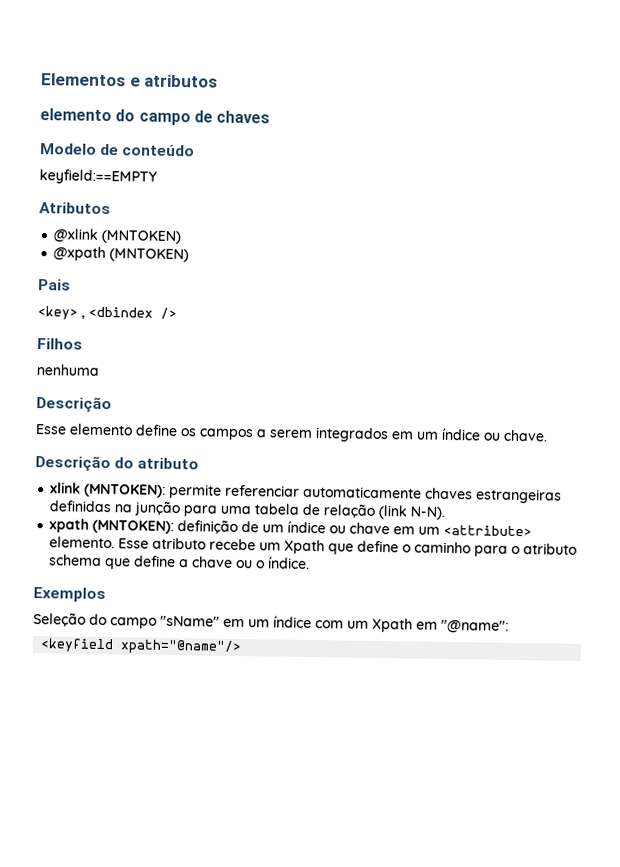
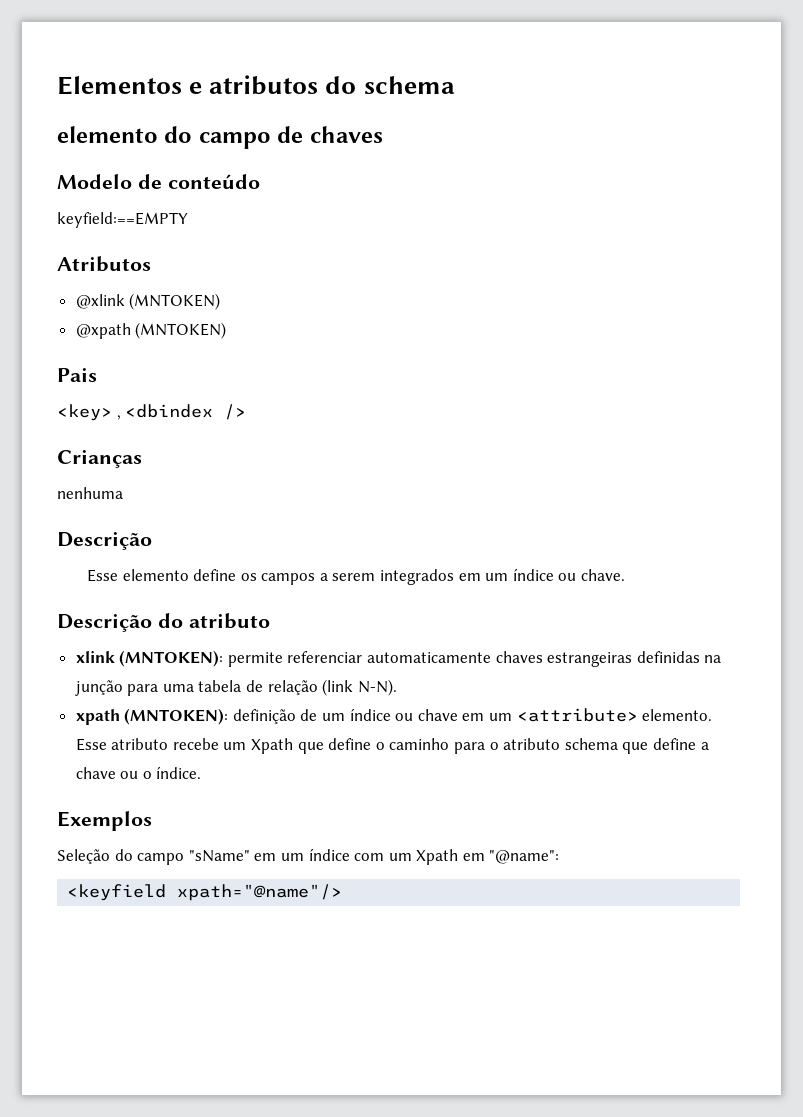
- Elementos e atributos
+ Elementos e atributos do schema
- Filhos
+ Crianças

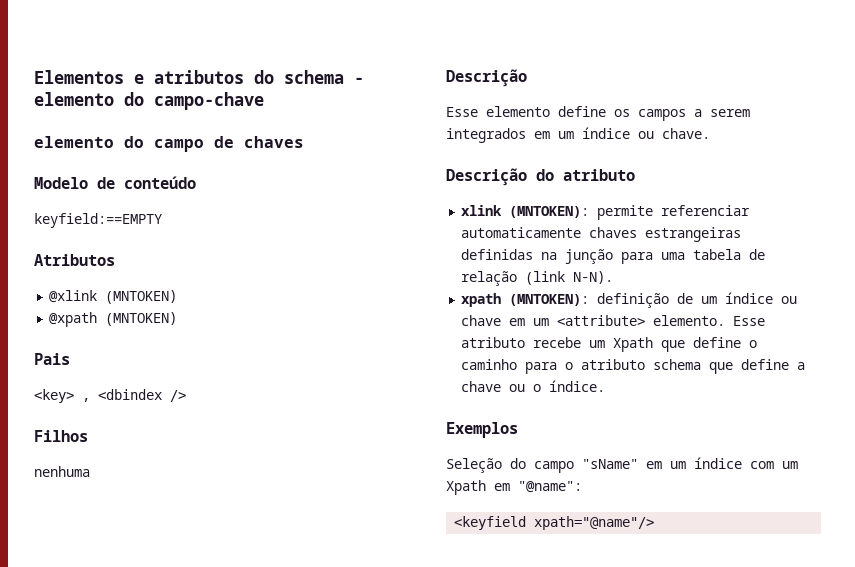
- Elementos e atributos do schema
+ Elementos e atributos do schema - elemento do campo-chave
- Crianças
+ Filhos

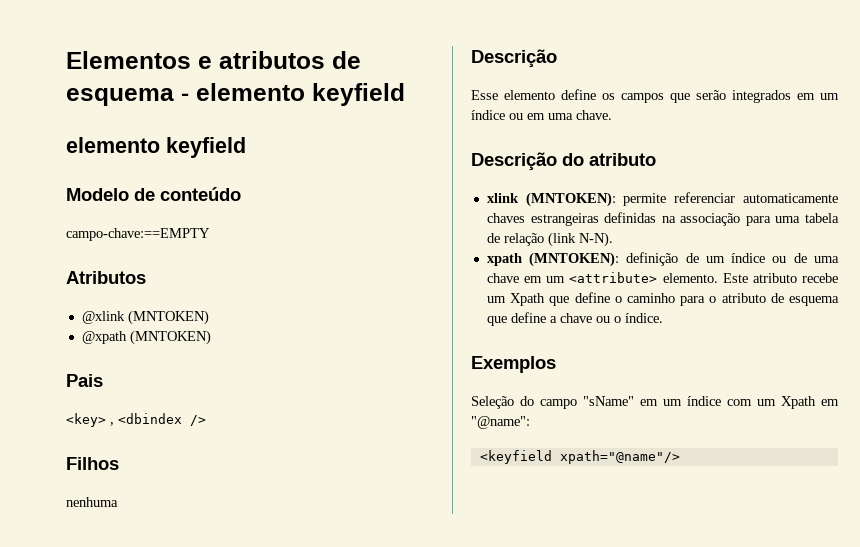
- Elementos e atributos do schema - elemento do campo-chave
- elemento do campo de chaves
+ Elementos e atributos de esquema - elemento keyfield
+ elemento keyfield
- keyfield:==EMPTY
+ campo-chave:==EMPTY
- Esse elemento define os campos a serem integrados em um índice ou chave.
+ Esse elemento define os campos que serão integrados em um índice ou em uma chave.
- xlink (MNTOKEN): permite referenciar automaticamente chaves estrangeiras definidas na junção para uma tabela de relação (link N-N).
+ xlink (MNTOKEN): permite referenciar automaticamente chaves estrangeiras definidas na associação para uma tabela de relação (link N-N).
- xpath (MNTOKEN): definição de um índice ou chave em um <attribute> elemento.
+ xpath (MNTOKEN): definição de um índice ou de uma chave em um <attribute> elemento.
- Esse atributo recebe um Xpath que define o caminho para o atributo schema que define a chave ou o índice.
+ Este atributo recebe um Xpath que define o caminho para o atributo de esquema que define a chave ou o índice.

